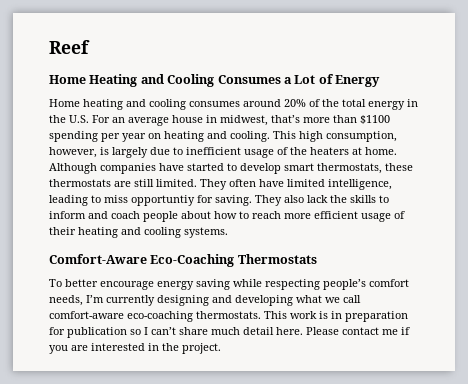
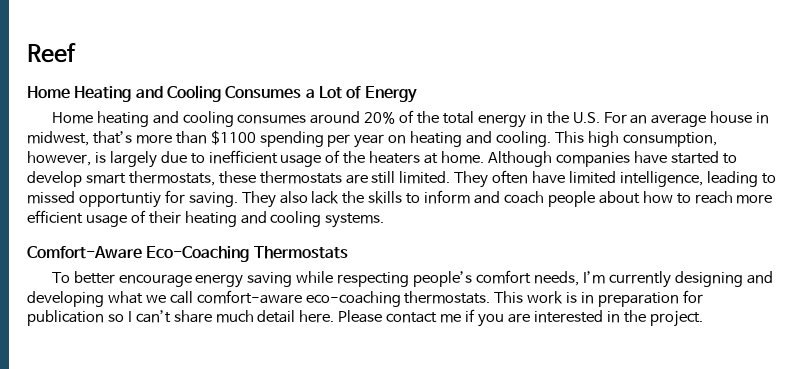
- They often have limited intelligence, leading to miss opportuntiy for saving.
+ They often have limited intelligence, leading to missed opportuntiy for saving.

